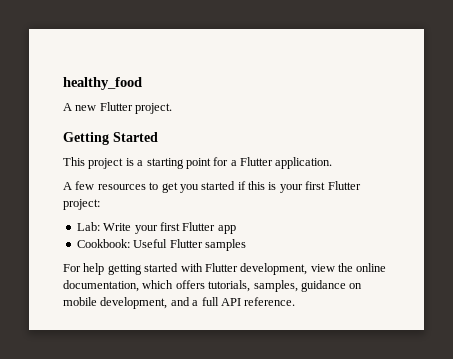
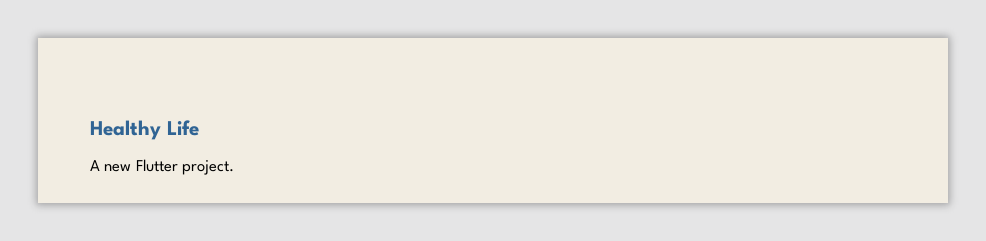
- healthy_food
+ Healthy Life
- Getting Started
- This project is a starting point for a Flutter application.
- A few resources to get you started if this is your first Flutter project:
- Lab: Write your first Flutter app
- Cookbook: Useful Flutter samples
- For help getting started with Flutter development, view the online documentation, which offers tutorials, samples, guidance on mobile development, and a full API reference.

